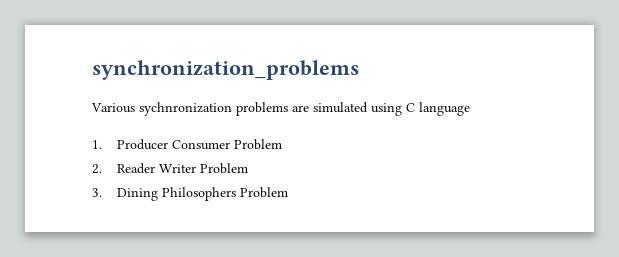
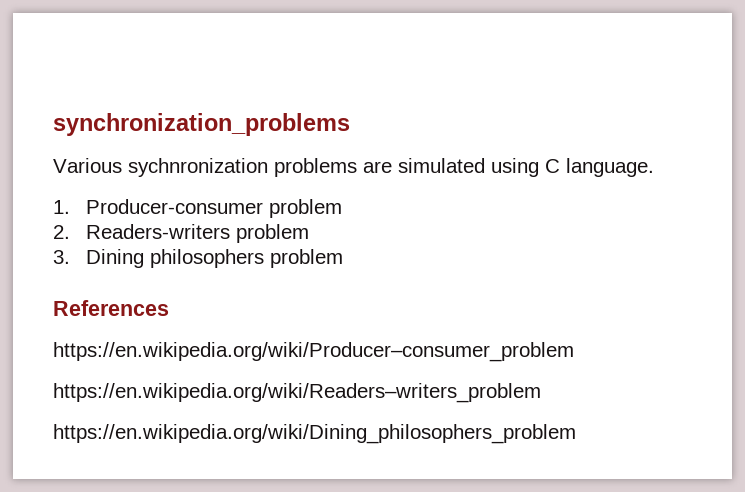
- Various sychnronization problems are simulated using C language
+ Various sychnronization problems are simulated using C language.
- 1. Producer Consumer Problem
- 2. Reader Writer Problem
- 3. Dining Philosophers Problem
+ 1. Producer-consumer problem
+ 2. Readers-writers problem
+ 3. Dining philosophers problem
+ References
+ https://en.wikipedia.org/wiki/Producer–consumer_problem
+ https://en.wikipedia.org/wiki/Readers–writers_problem
+ https://en.wikipedia.org/wiki/Dining_philosophers_problem

